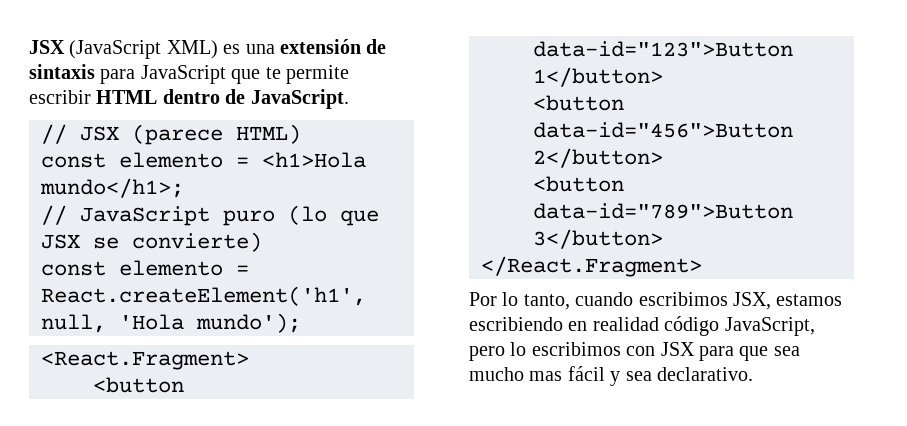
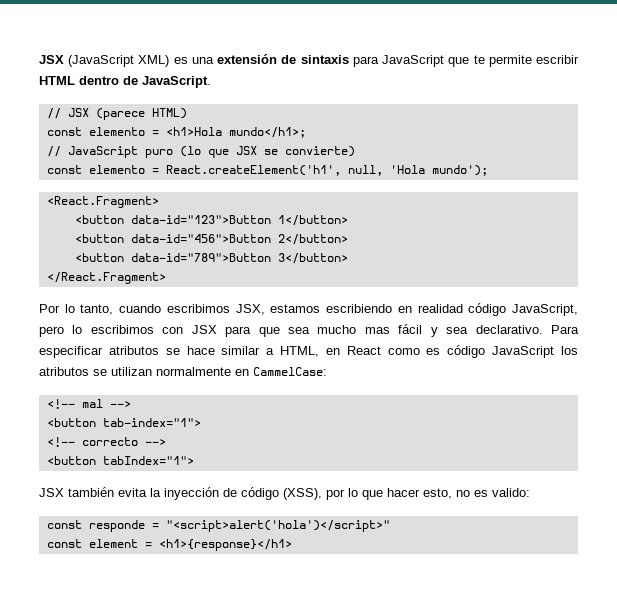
+ Para especificar atributos se hace similar a HTML, en React como es código JavaScript los atributos se utilizan normalmente en CammelCase:
+ <!-- mal -->
+ <button tab-index="1">
+ <!-- correcto -->
+ <button tabIndex="1">
+ JSX también evita la inyección de código (XSS), por lo que hacer esto, no es valido:
+ const responde = "<script>alert('hola')</script>"
+ const element = <h1>{response}</h1>

